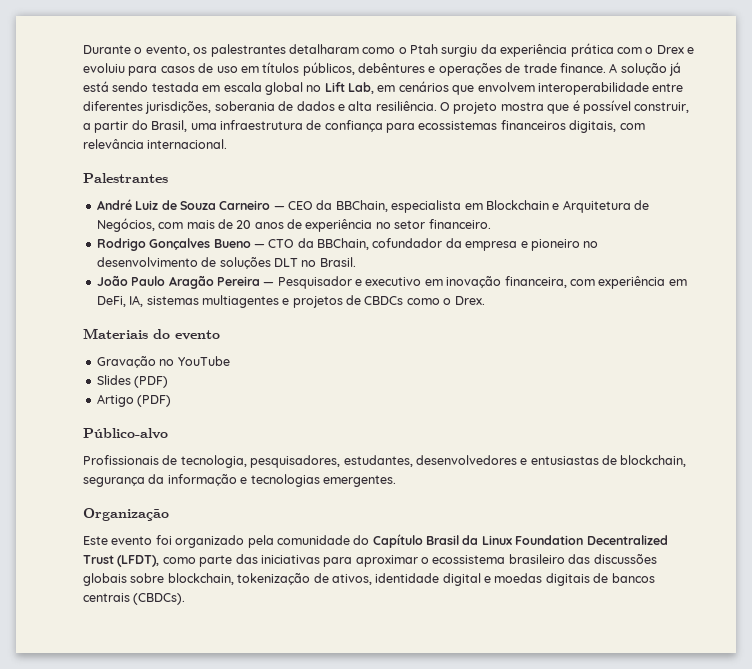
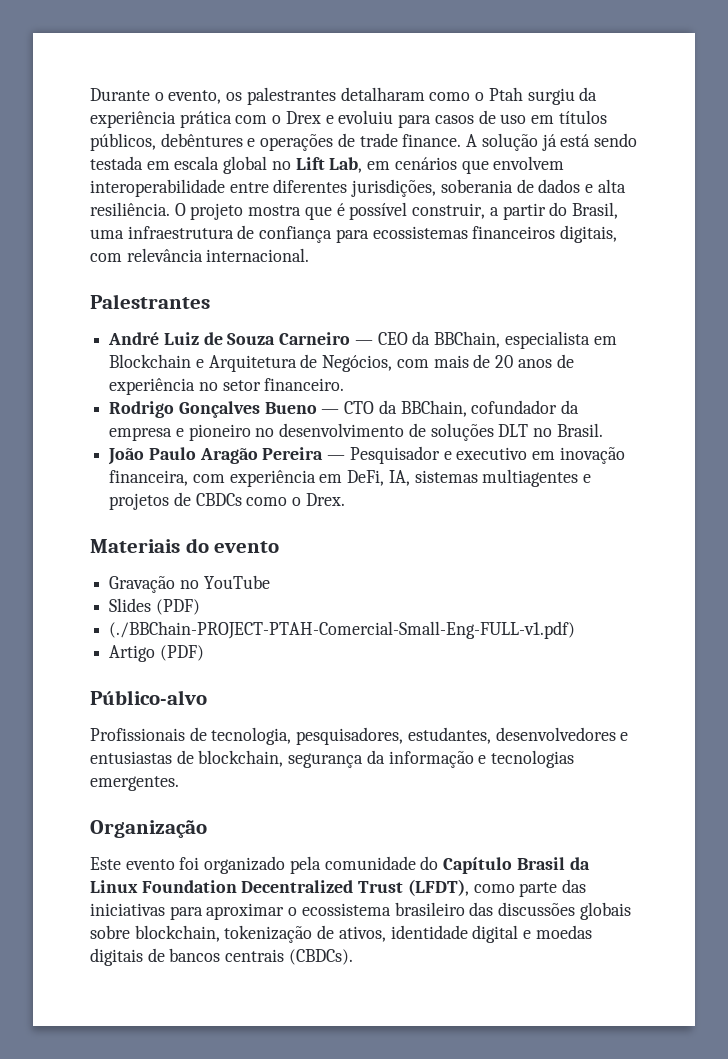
+ (./BBChain-PROJECT-PTAH-Comercial-Small-Eng-FULL-v1.pdf)

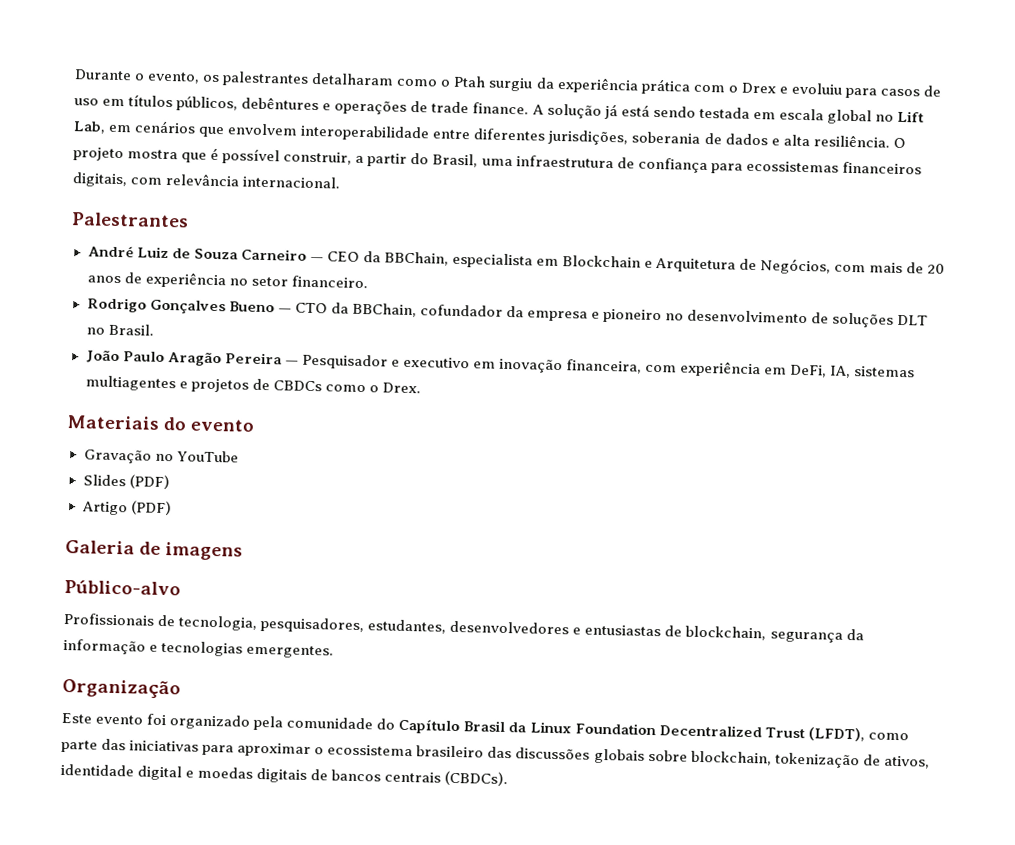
- (./BBChain-PROJECT-PTAH-Comercial-Small-Eng-FULL-v1.pdf)
+ Galeria de imagens

